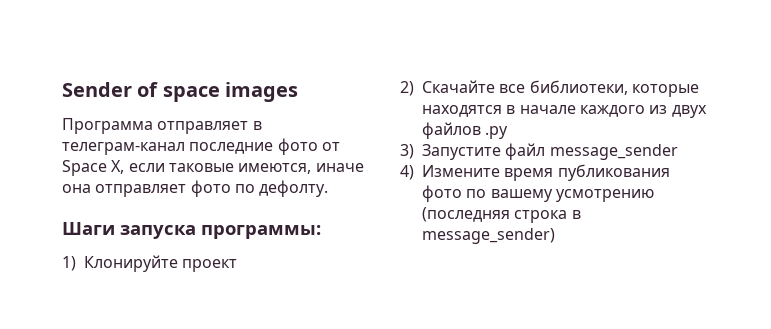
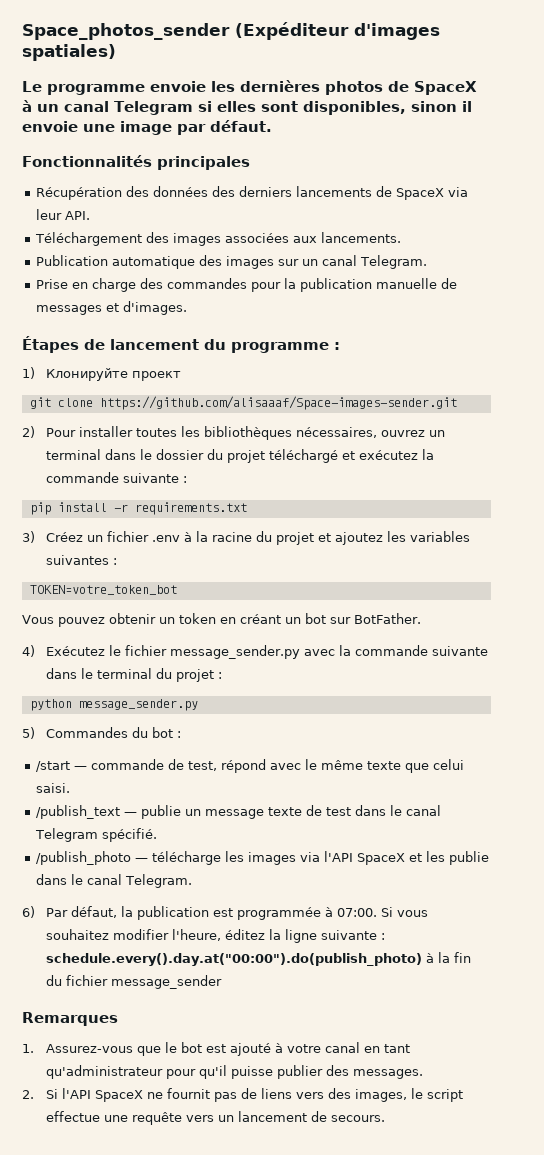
- Sender of space images
- Программа отправляет в телеграм-канал последние фото от Space X, если таковые имеются, иначе она отправляет фото по дефолту.
- Шаги запуска программы:
+ Space_photos_sender (Expéditeur d'images spatiales)
+ Le programme envoie les dernières photos de SpaceX à un canal Telegram si elles sont disponibles, sinon il envoie une image par défaut.
+ Fonctionnalités principales
+ Récupération des données des derniers lancements de SpaceX via leur API.
+ Téléchargement des images associées aux lancements.
+ Publication automatique des images sur un canal Telegram.
+ Prise en charge des commandes pour la publication manuelle de messages et d'images.
+ Étapes de lancement du programme :
  1) Клонируйте проект
- 2) Скачайте все библиотеки, которые находятся в начале каждого из двух файлов .py
- 3) Запустите файл message_sender
- 4) Измените время публикования фото по вашему усмотрению (последняя строка в message_sender)
+ git clone https://github.com/alisaaaf/Space-images-sender.git
+ 2) Pour installer toutes les bibliothèques nécessaires, ouvrez un terminal dans le dossier du projet téléchargé et exécutez la commande suivante :
+ pip install -r requirements.txt
+ 3) Créez un fichier .env à la racine du projet et ajoutez les variables suivantes :
+ TOKEN=votre_token_bot
+ Vous pouvez obtenir un token en créant un bot sur BotFather.
+ 4) Exécutez le fichier message_sender.py avec la commande suivante dans le terminal du projet :
+ python message_sender.py
+ 5) Commandes du bot :
+ /start — commande de test, répond avec le même texte que celui saisi.
+ /publish_text — publie un message texte de test dans le canal Telegram spécifié.
+ /publish_photo — télécharge les images via l'API SpaceX et les publie dans le canal Telegram.
+ 6) Par défaut, la publication est programmée à 07:00. Si vous souhaitez modifier l'heure, éditez la ligne suivante : schedule.every().day.at("00:00").do(publish_photo) à la fin du fichier message_sender
+ Remarques
+ 1. Assurez-vous que le bot est ajouté à votre canal en tant qu'administrateur pour qu'il puisse publier des messages.
+ 2. Si l'API SpaceX ne fournit pas de liens vers des images, le script effectue une requête vers un lancement de secours.

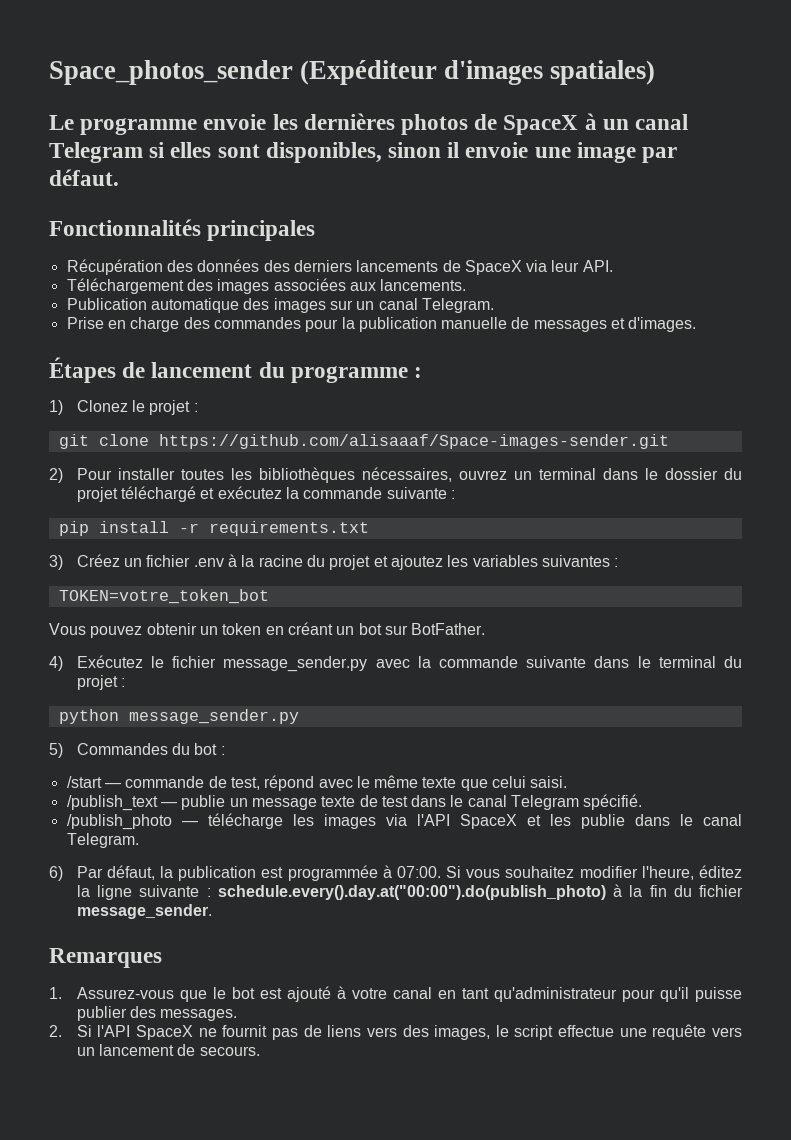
- 1) Клонируйте проект
+ 1) Clonez le projet :
- Si vous souhaitez modifier l'heure, éditez la ligne suivante : schedule.every().day.at("00:00").do(publish_photo) à la fin du fichier message_sender
+ Si vous souhaitez modifier l'heure, éditez la ligne suivante : schedule.every().day.at("00:00").do(publish_photo) à la fin du fichier message_sender.

